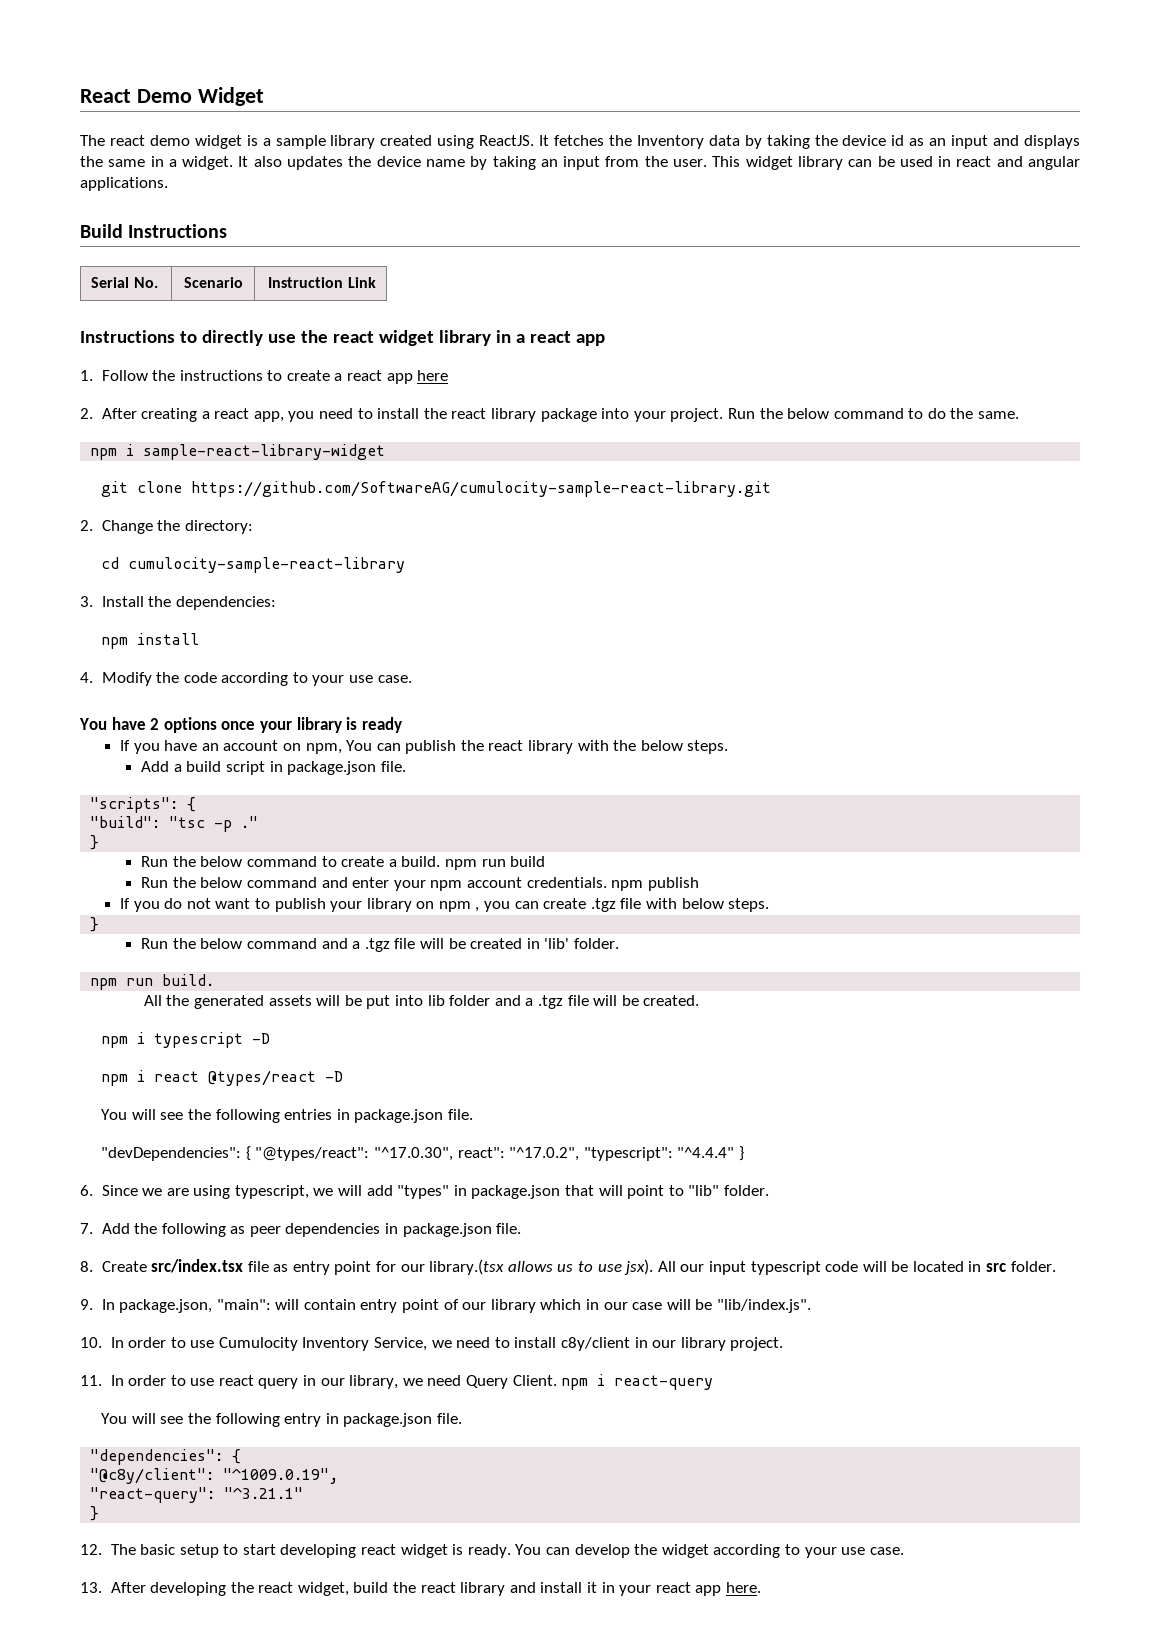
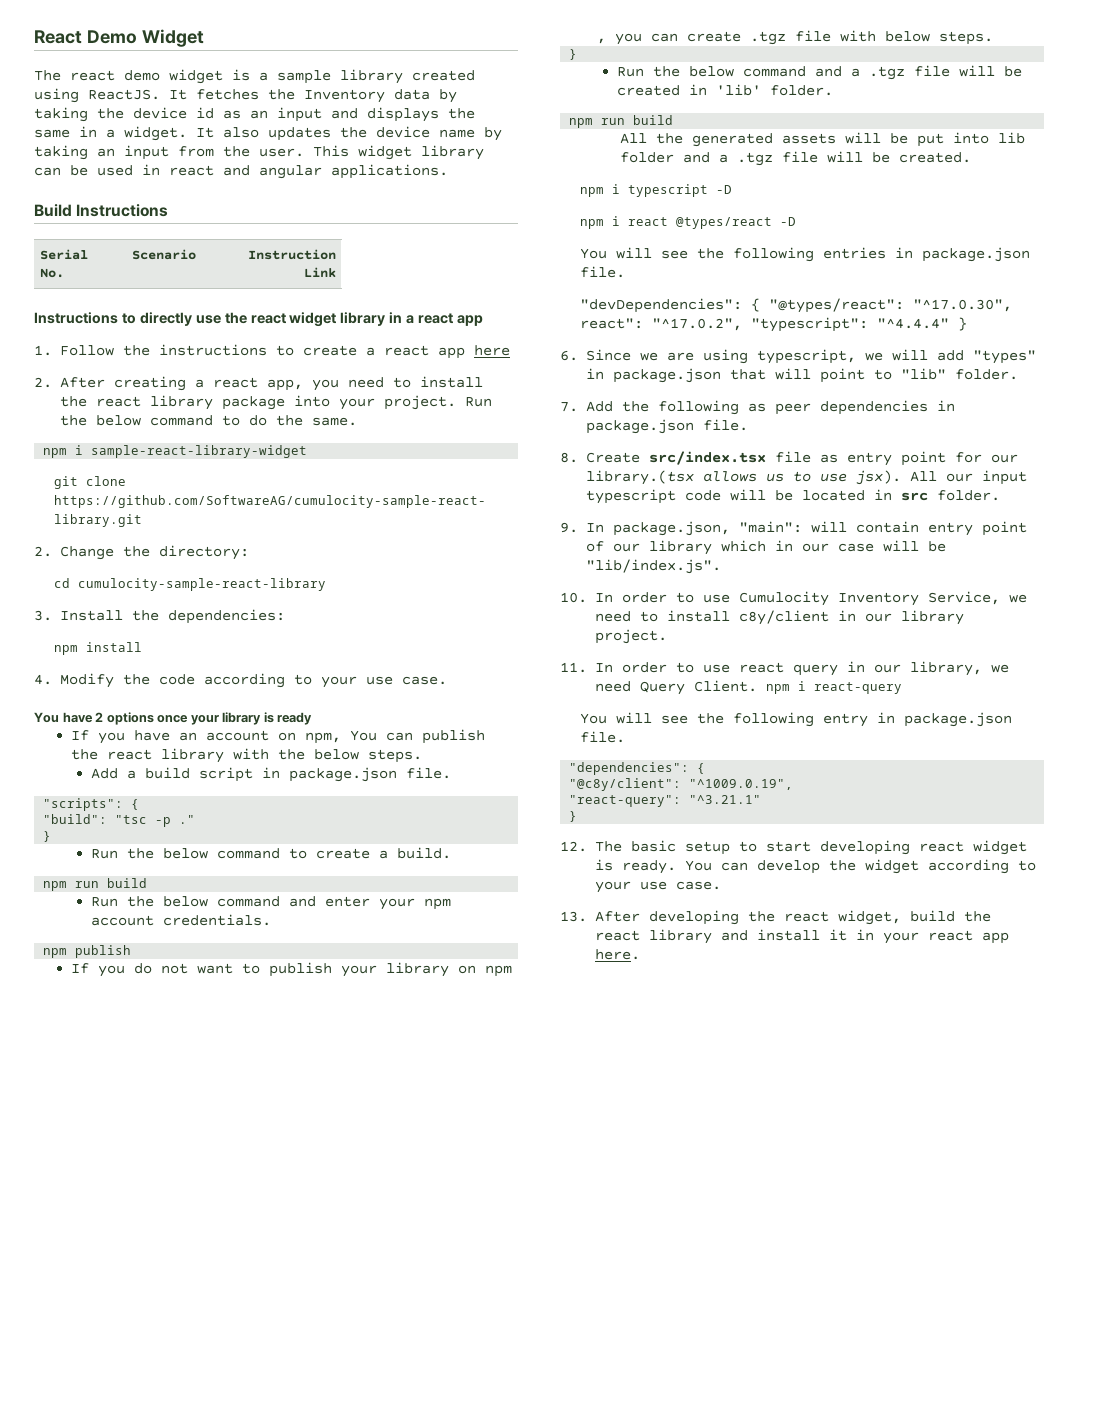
- Run the below command to create a build. npm run build
+ Run the below command to create a build.
+ npm run build
- Run the below command and enter your npm account credentials. npm publish
+ Run the below command and enter your npm account credentials.
+ npm publish
  Run the below command and a .tgz file will be created in 'lib' folder.
- npm run build.
+ npm run build

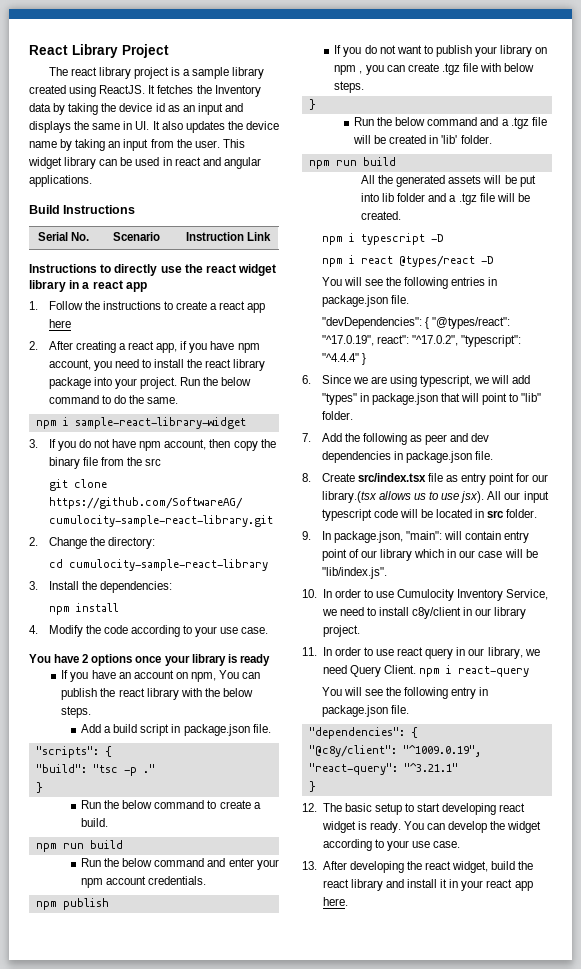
- React Demo Widget
+ React Library Project
- The react demo widget is a sample library created using ReactJS.
+ The react library project is a sample library created using ReactJS.
- It fetches the Inventory data by taking the device id as an input and displays the same in a widget. It also updates the device name by taking an input from the user.
+ It fetches the Inventory data by taking the device id as an input and displays the same in UI. It also updates the device name by taking an input from the user.
- 2. After creating a react app, you need to install the react library package into your project.
+ 2. After creating a react app, if you have npm account, you need to install the react library package into your project.
+ 3. If you do not have npm account, then copy the binary file from the src
- "devDependencies": { "@types/react": "^17.0.30", react": "^17.0.2", "typescript": "^4.4.4" }
+ "devDependencies": { "@types/react": "^17.0.19", react": "^17.0.2", "typescript": "^4.4.4" }
- 7. Add the following as peer dependencies in package.json file.
+ 7. Add the following as peer and dev dependencies in package.json file.

